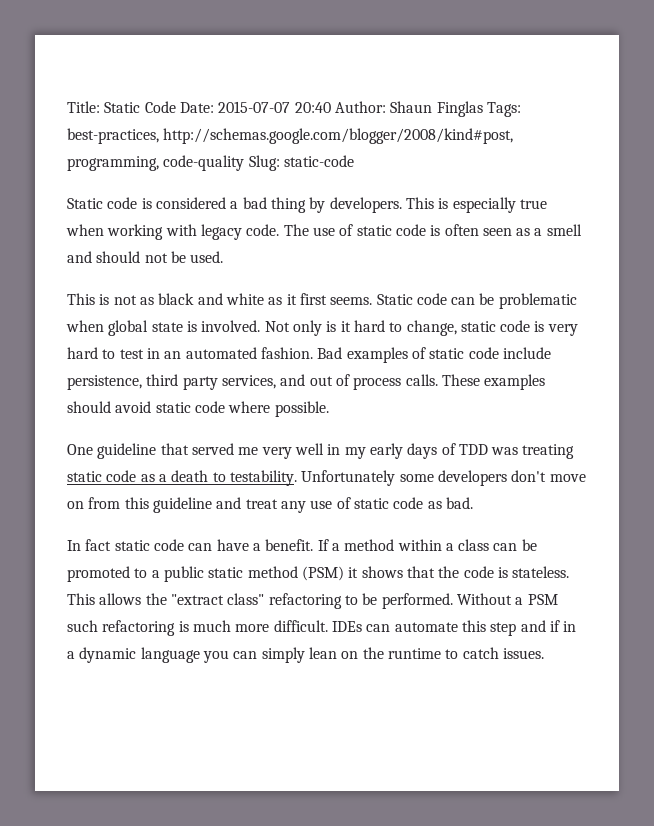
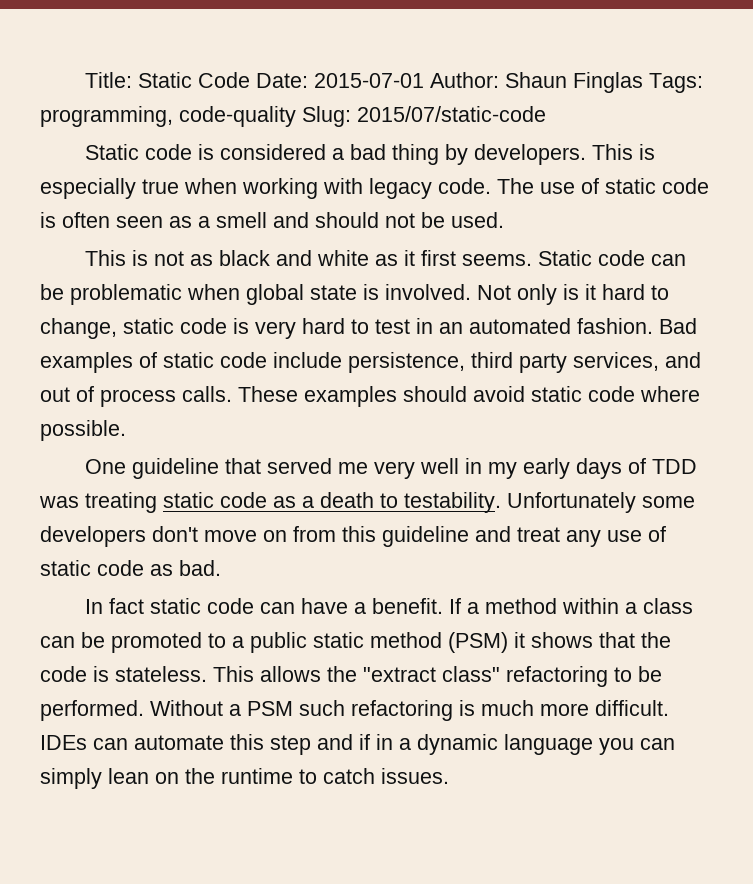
- Title: Static Code Date: 2015-07-07 20:40 Author: Shaun Finglas Tags: best-practices, http://schemas.google.com/blogger/2008/kind#post, programming, code-quality Slug: static-code
+ Title: Static Code Date: 2015-07-01 Author: Shaun Finglas Tags: programming, code-quality Slug: 2015/07/static-code

